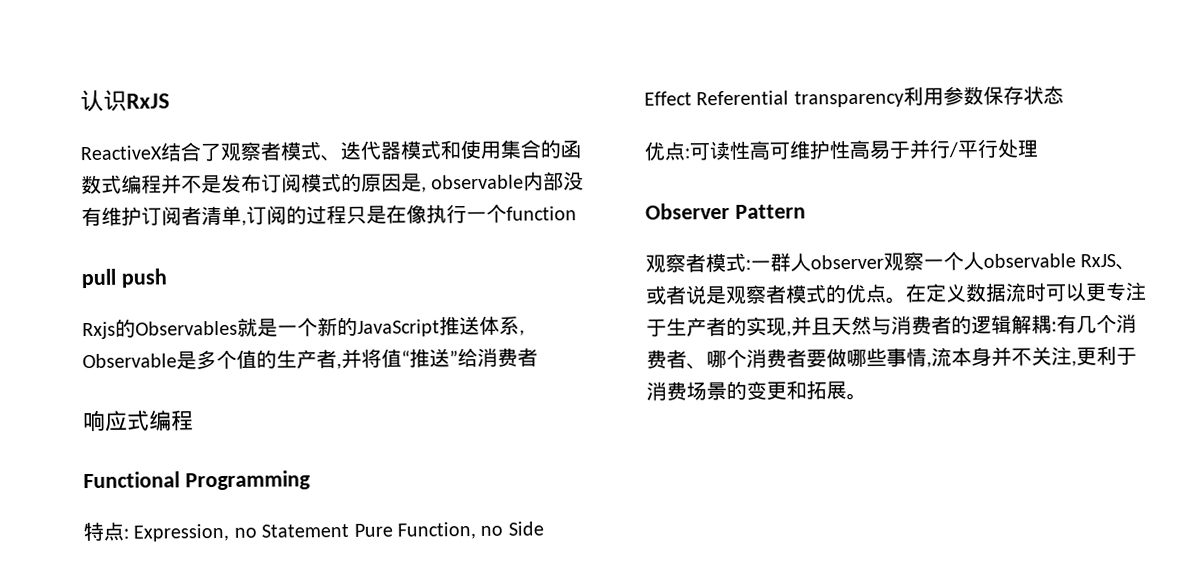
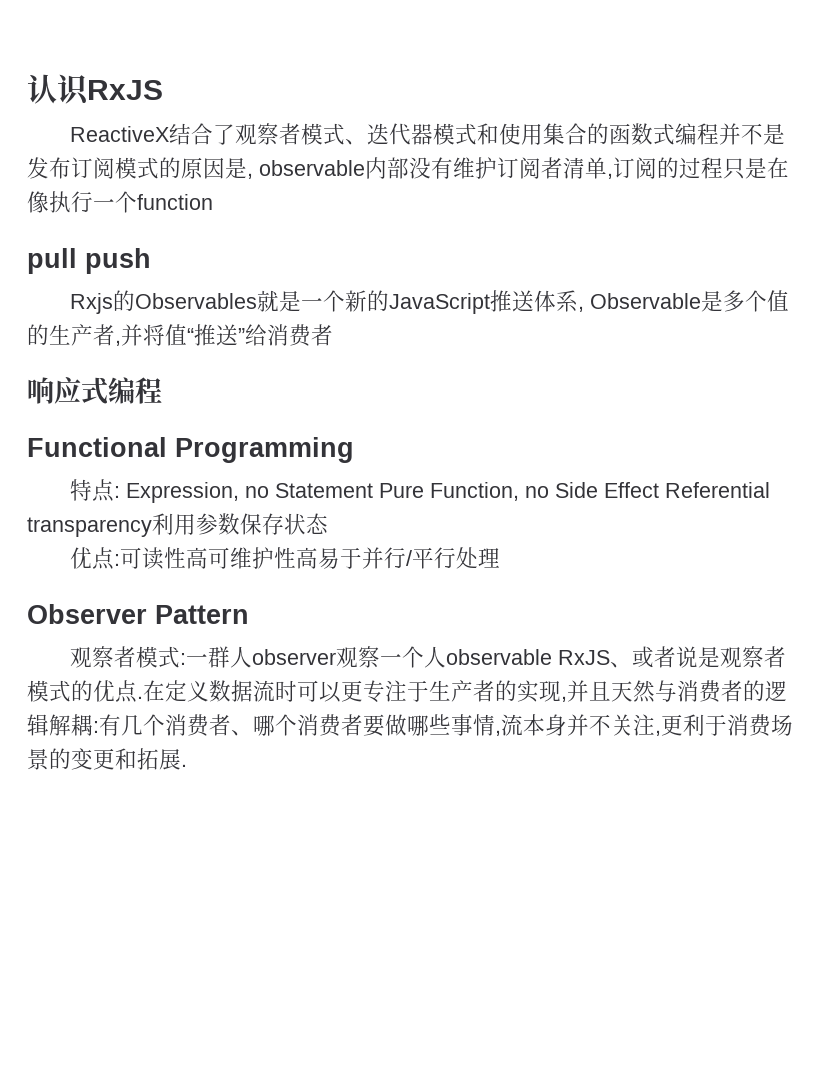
- 观察者模式:一群人observer观察一个人observable RxJS、或者说是观察者模式的优点。
+ 观察者模式:一群人observer观察一个人observable RxJS、或者说是观察者模式的优点.
- 在定义数据流时可以更专注于生产者的实现,并且天然与消费者的逻辑解耦:有几个消费者、哪个消费者要做哪些事情,流本身并不关注,更利于消费场景的变更和拓展。
+ 在定义数据流时可以更专注于生产者的实现,并且天然与消费者的逻辑解耦:有几个消费者、哪个消费者要做哪些事情,流本身并不关注,更利于消费场景的变更和拓展.

